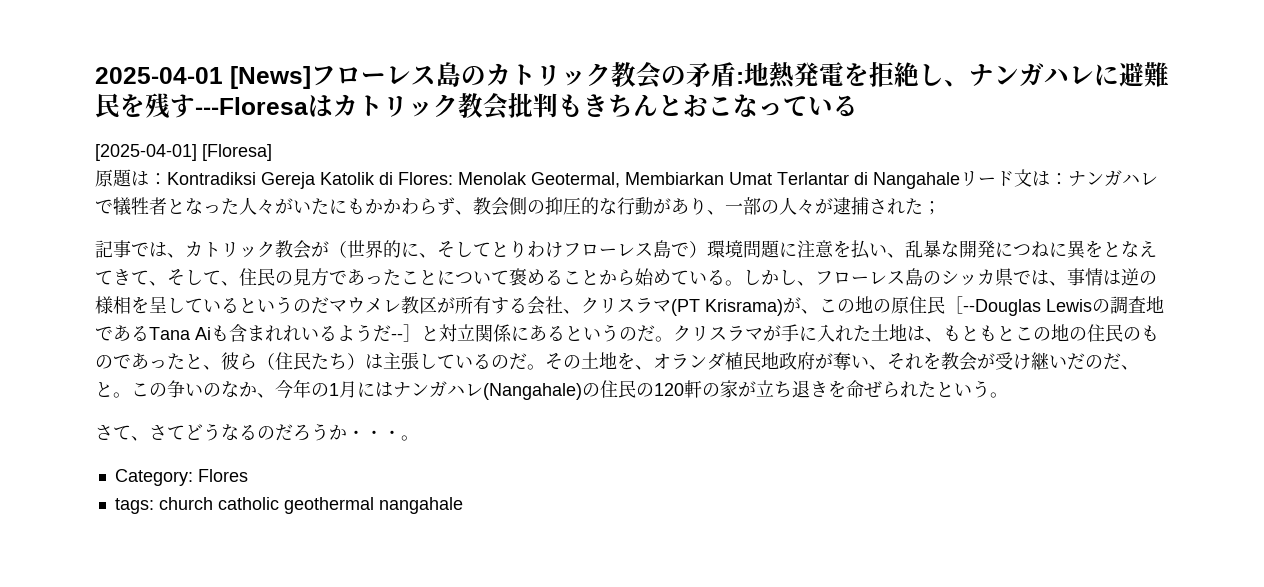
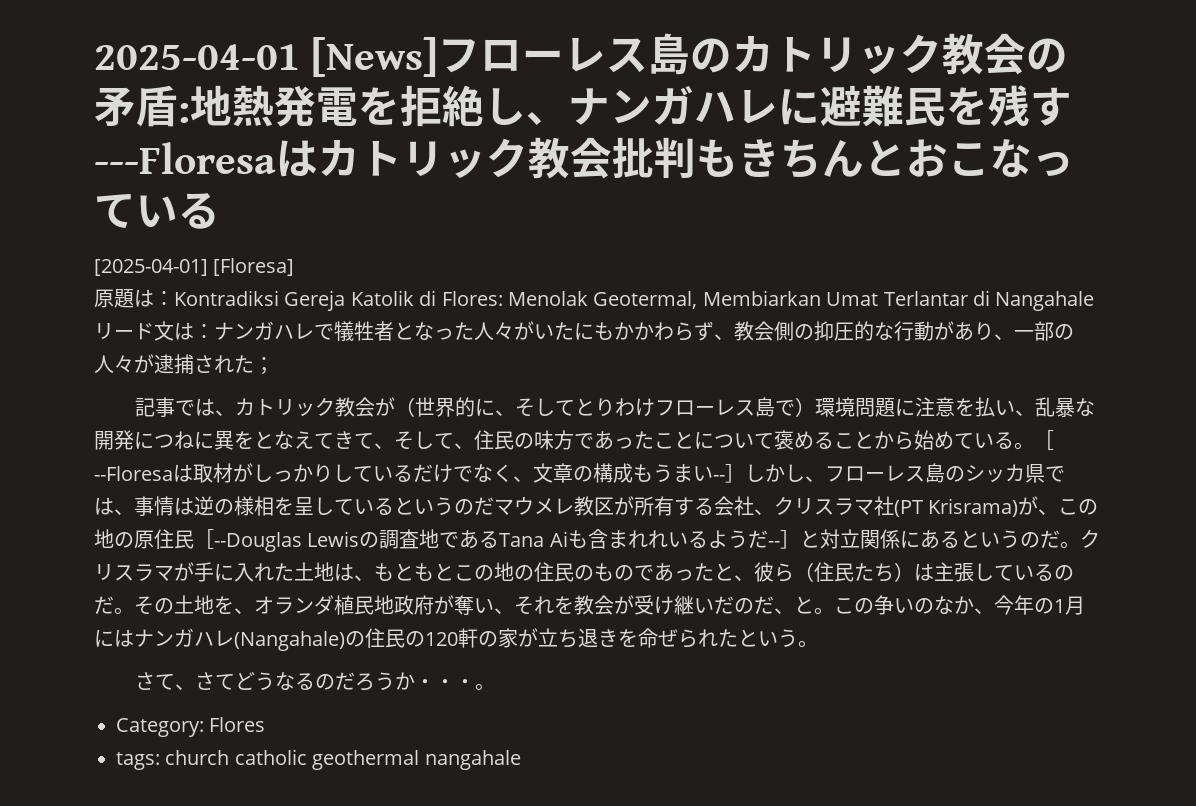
- 記事では、カトリック教会が（世界的に、そしてとりわけフローレス島で）環境問題に注意を払い、乱暴な開発につねに異をとなえてきて、そして、住民の見方であったことについて褒めることから始めている。
+ 記事では、カトリック教会が（世界的に、そしてとりわけフローレス島で）環境問題に注意を払い、乱暴な開発につねに異をとなえてきて、そして、住民の味方であったことについて褒めることから始めている。
- しかし、フローレス島のシッカ県では、事情は逆の様相を呈しているというのだマウメレ教区が所有する会社、クリスラマ(PT Krisrama)が、この地の原住民［--Douglas Lewisの調査地であるTana Aiも含まれれいるようだ--］と対立関係にあるというのだ。
+ ［--Floresaは取材がしっかりしているだけでなく、文章の構成もうまい--］しかし、フローレス島のシッカ県では、事情は逆の様相を呈しているというのだマウメレ教区が所有する会社、クリスラマ社(PT Krisrama)が、この地の原住民［--Douglas Lewisの調査地であるTana Aiも含まれれいるようだ--］と対立関係にあるというのだ。

